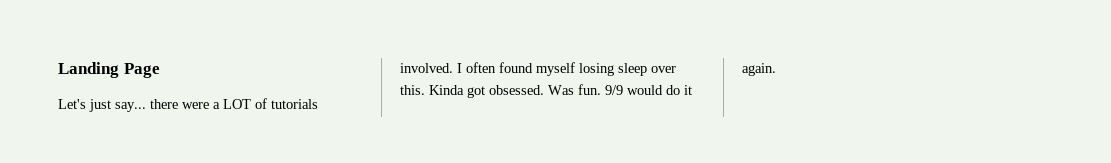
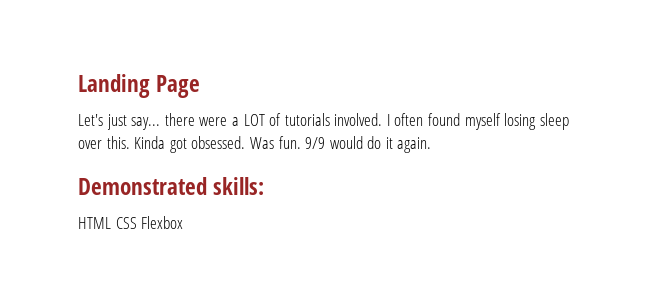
+ Demonstrated skills:
+ HTML CSS Flexbox

